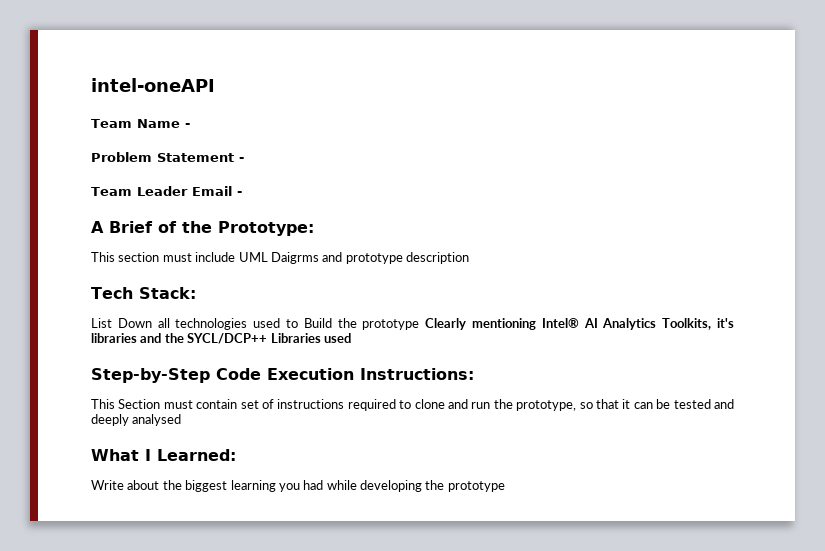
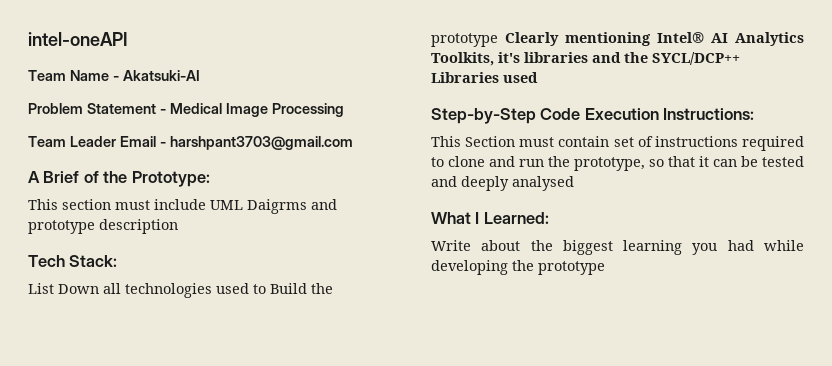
- Team Name -
+ Team Name - Akatsuki-AI
- Problem Statement -
+ Problem Statement - Medical Image Processing
- Team Leader Email -
+ Team Leader Email - harshpant3703@gmail.com

